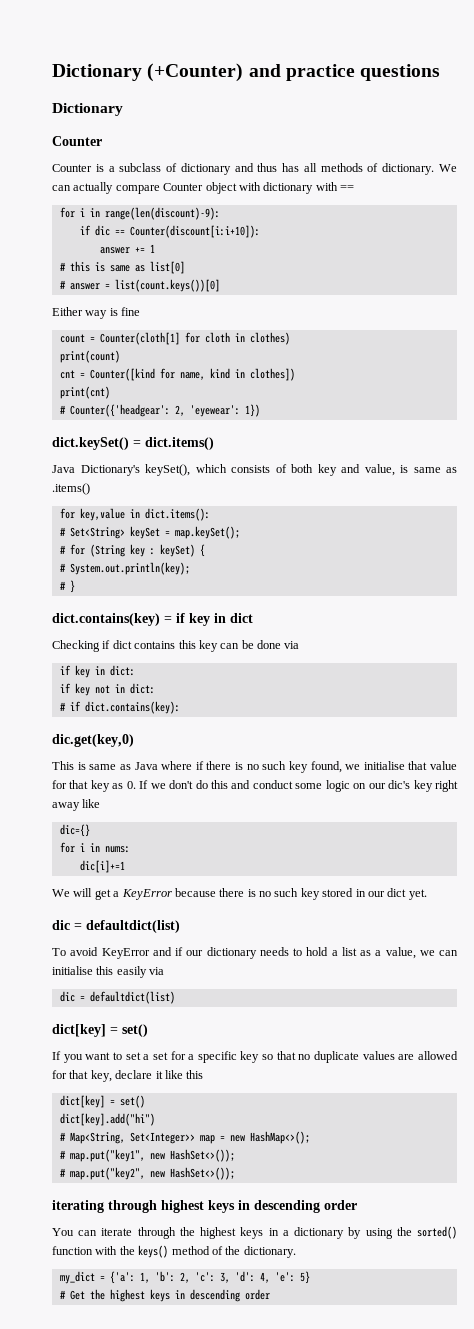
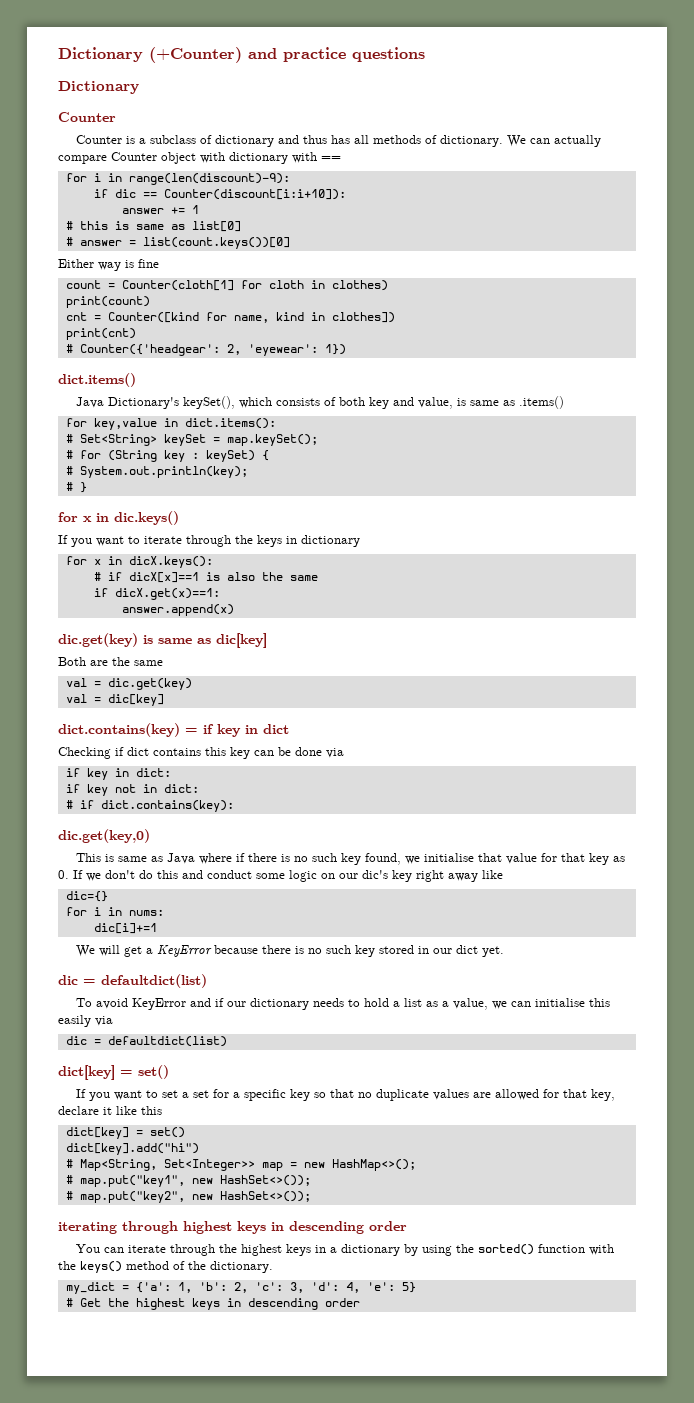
- dict.keySet() = dict.items()
+ dict.items()
+ for x in dic.keys()
+ If you want to iterate through the keys in dictionary
+ for x in dicX.keys():
+ # if dicX[x]==1 is also the same
+ if dicX.get(x)==1:
+ answer.append(x)
+ dic.get(key) is same as dic[key]
+ Both are the same
+ val = dic.get(key)
+ val = dic[key]

